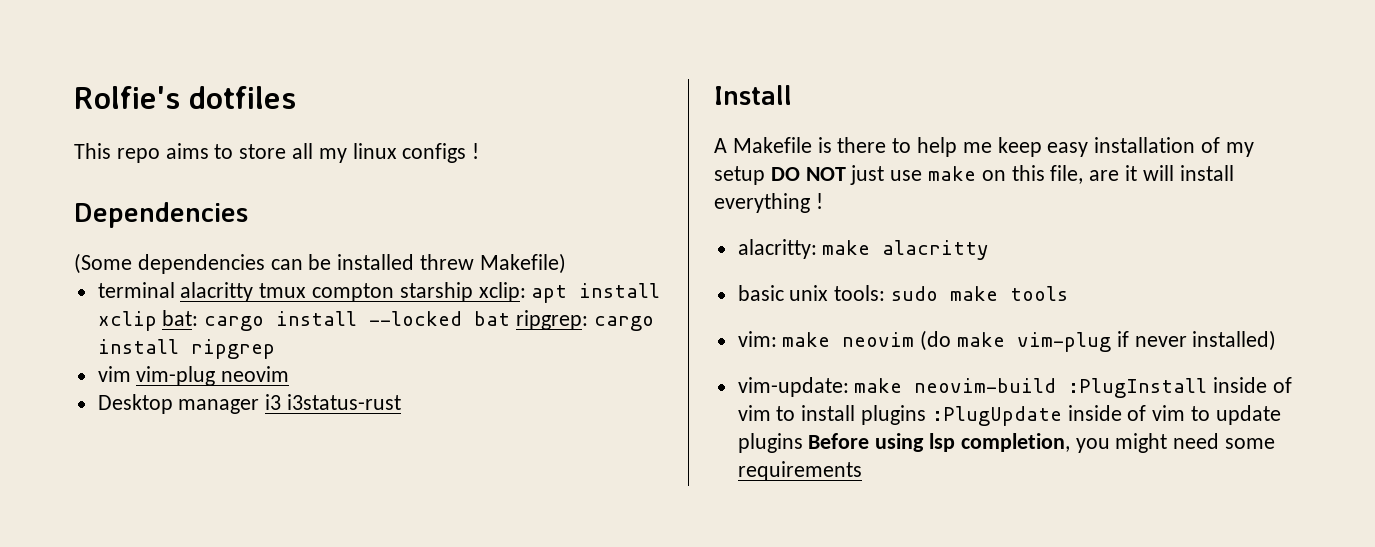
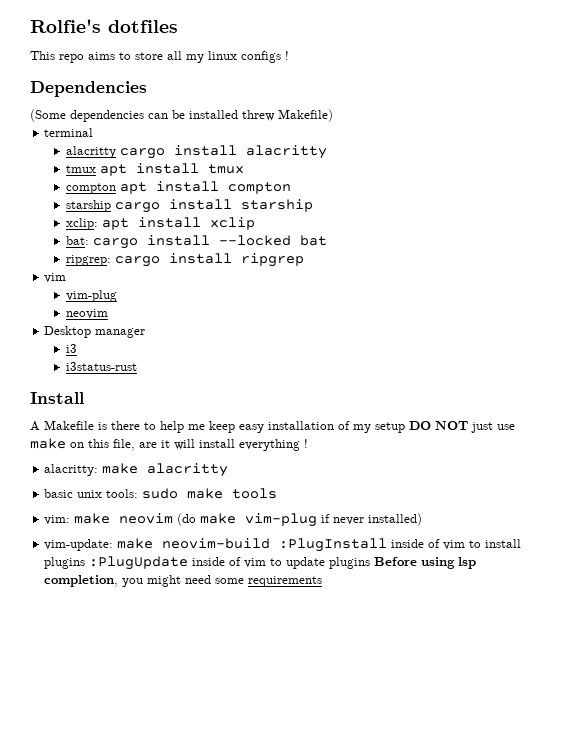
- terminal alacritty tmux compton starship xclip: apt install xclip bat: cargo install --locked bat ripgrep: cargo install ripgrep
- vim vim-plug neovim
+ terminal
+ alacritty cargo install alacritty
+ tmux apt install tmux
+ compton apt install compton
+ starship cargo install starship
+ xclip: apt install xclip
+ bat: cargo install --locked bat
+ ripgrep: cargo install ripgrep
+ vim
+ vim-plug
+ neovim
- Desktop manager i3 i3status-rust
+ Desktop manager
+ i3
+ i3status-rust

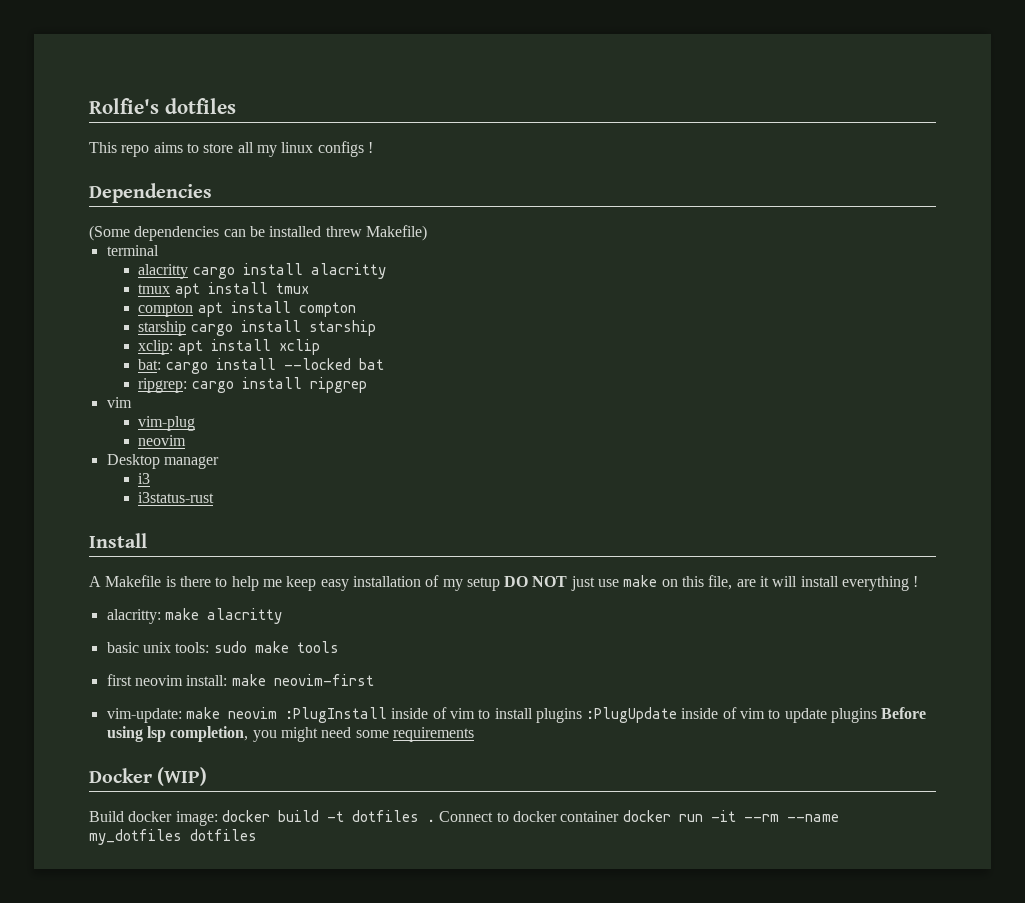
- vim: make neovim (do make vim-plug if never installed)
+ first neovim install: make neovim-first
- vim-update: make neovim-build :PlugInstall inside of vim to install plugins :PlugUpdate inside of vim to update plugins Before using lsp completion, you might need some requirements
+ vim-update: make neovim :PlugInstall inside of vim to install plugins :PlugUpdate inside of vim to update plugins Before using lsp completion, you might need some requirements
+ Docker (WIP)
+ Build docker image: docker build -t dotfiles . Connect to docker container docker run -it --rm --name my_dotfiles dotfiles

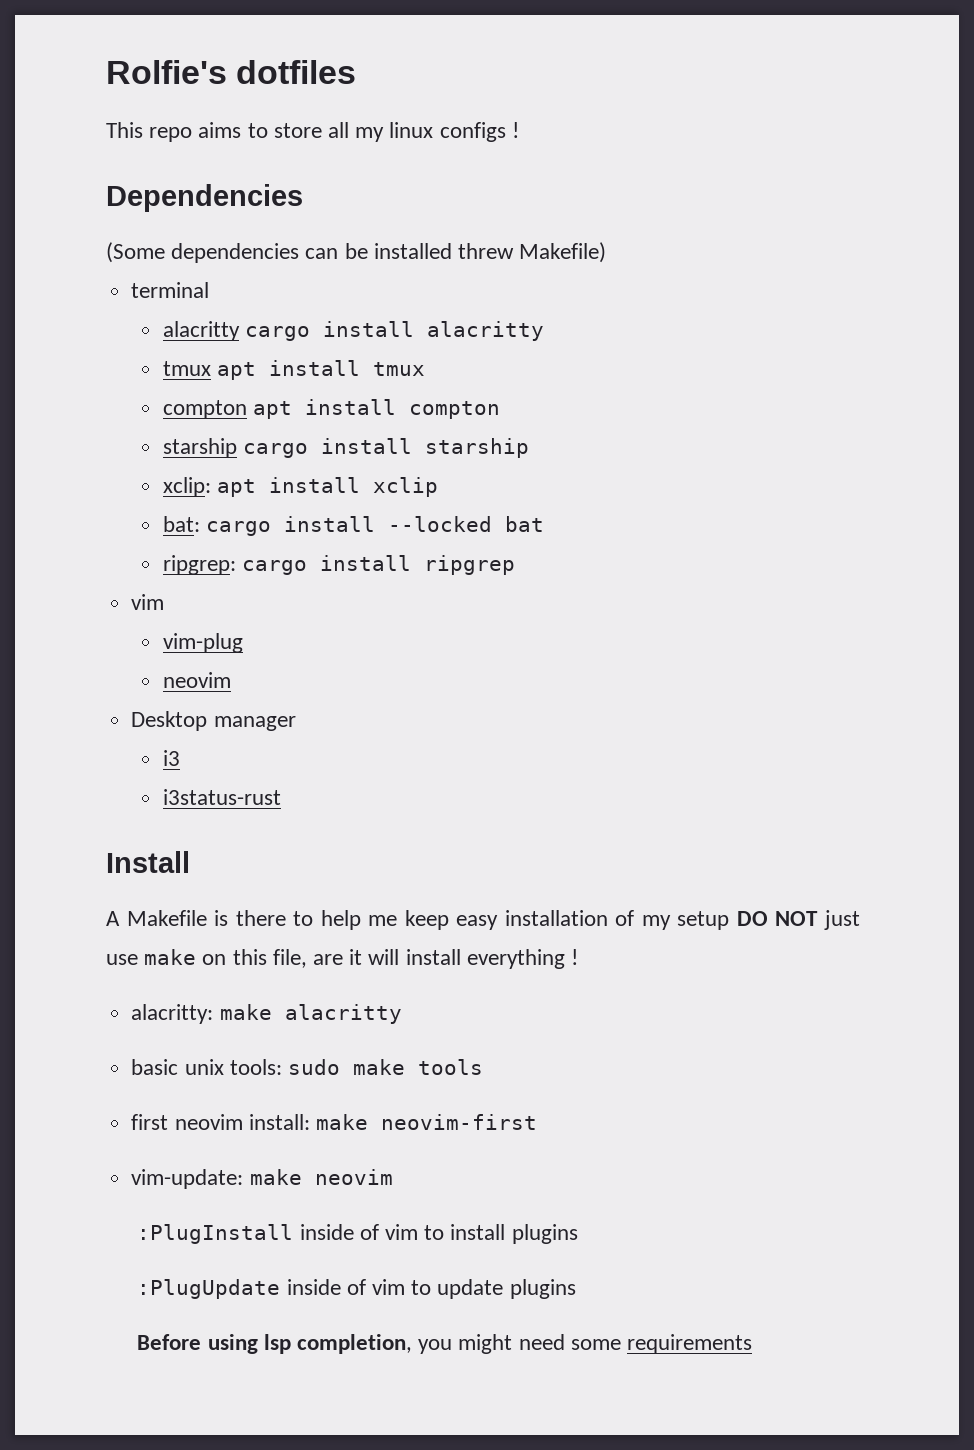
- vim-update: make neovim :PlugInstall inside of vim to install plugins :PlugUpdate inside of vim to update plugins Before using lsp completion, you might need some requirements
+ vim-update: make neovim
+ :PlugInstall inside of vim to install plugins
+ :PlugUpdate inside of vim to update plugins
+ Before using lsp completion, you might need some requirements
- Docker (WIP)
- Build docker image: docker build -t dotfiles . Connect to docker container docker run -it --rm --name my_dotfiles dotfiles

